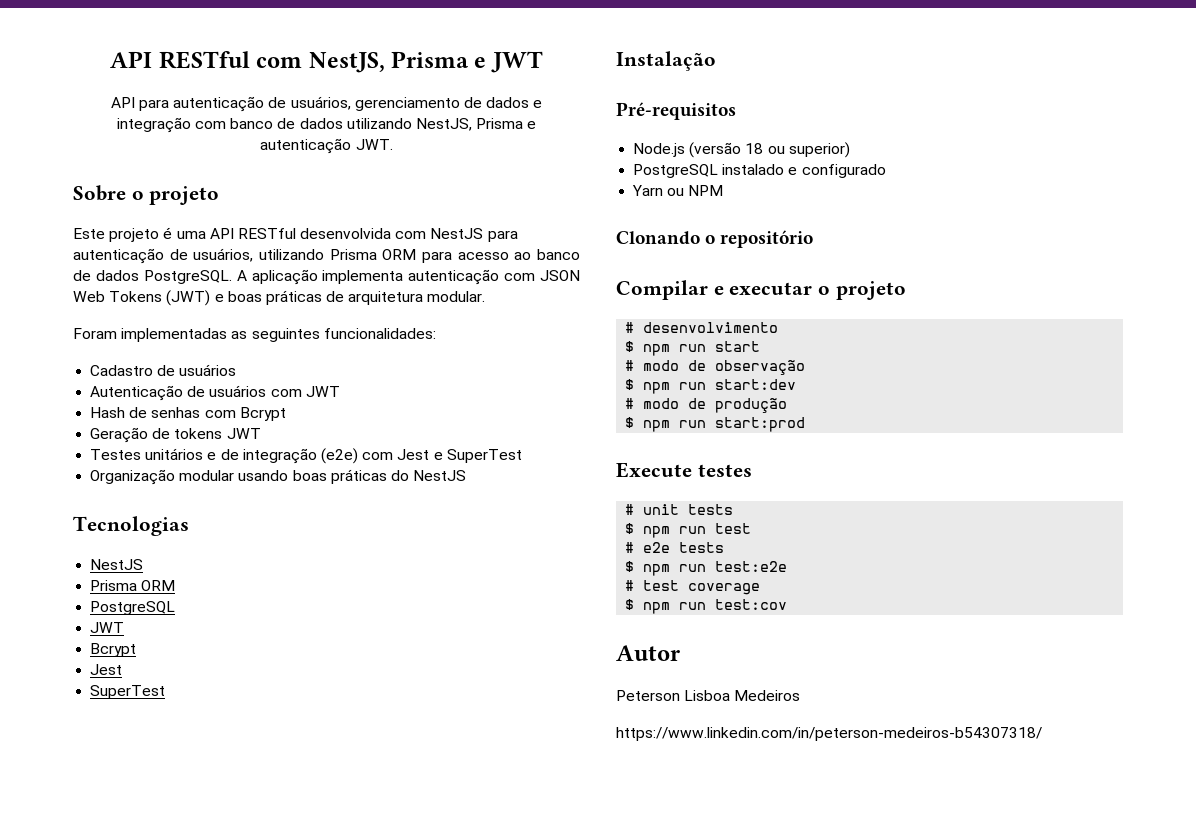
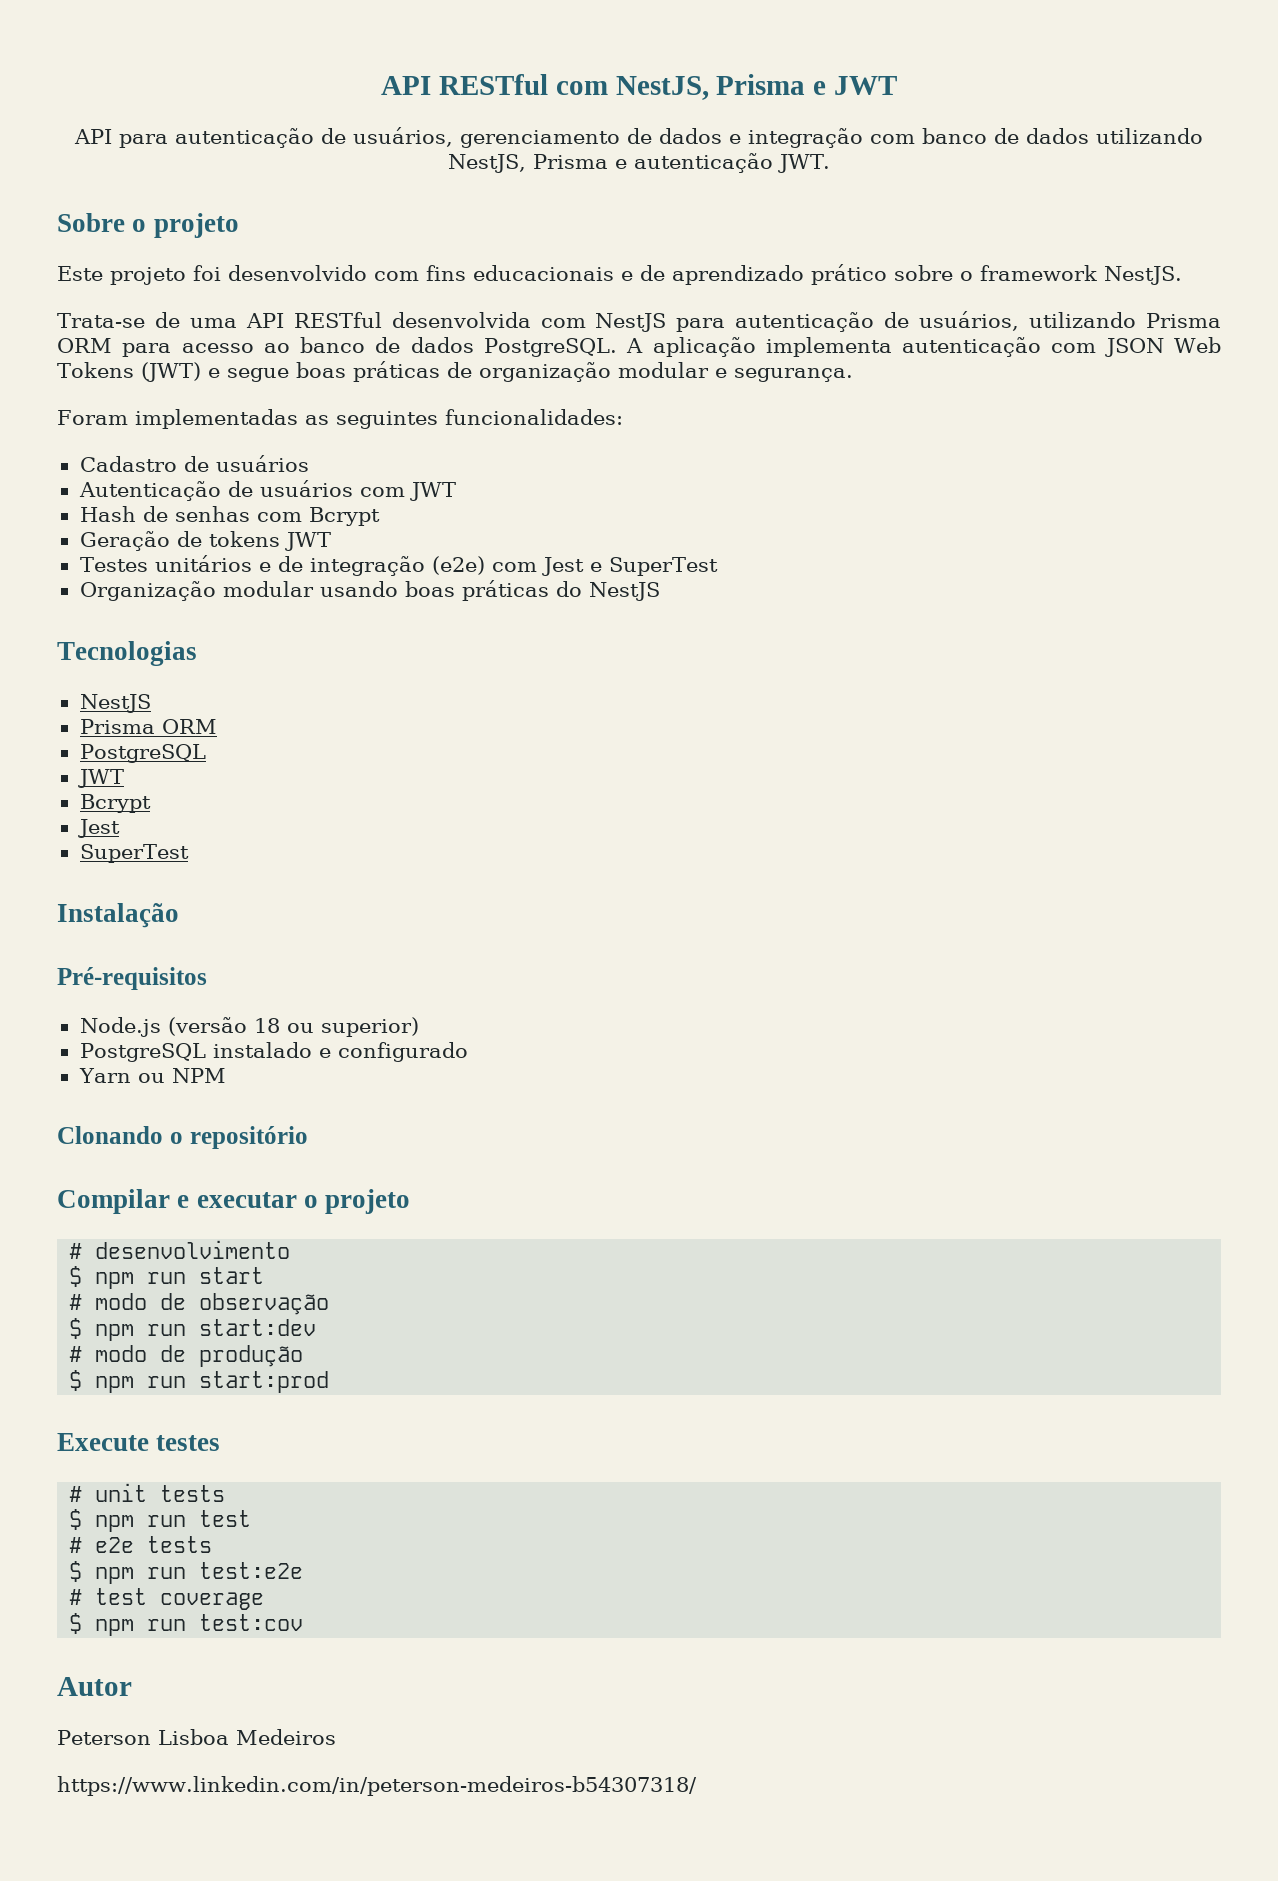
- Este projeto é uma API RESTful desenvolvida com NestJS para autenticação de usuários, utilizando Prisma ORM para acesso ao banco de dados PostgreSQL.
+ Este projeto foi desenvolvido com fins educacionais e de aprendizado prático sobre o framework NestJS.
+ Trata-se de uma API RESTful desenvolvida com NestJS para autenticação de usuários, utilizando Prisma ORM para acesso ao banco de dados PostgreSQL.
- A aplicação implementa autenticação com JSON Web Tokens (JWT) e boas práticas de arquitetura modular.
+ A aplicação implementa autenticação com JSON Web Tokens (JWT) e segue boas práticas de organização modular e segurança.

